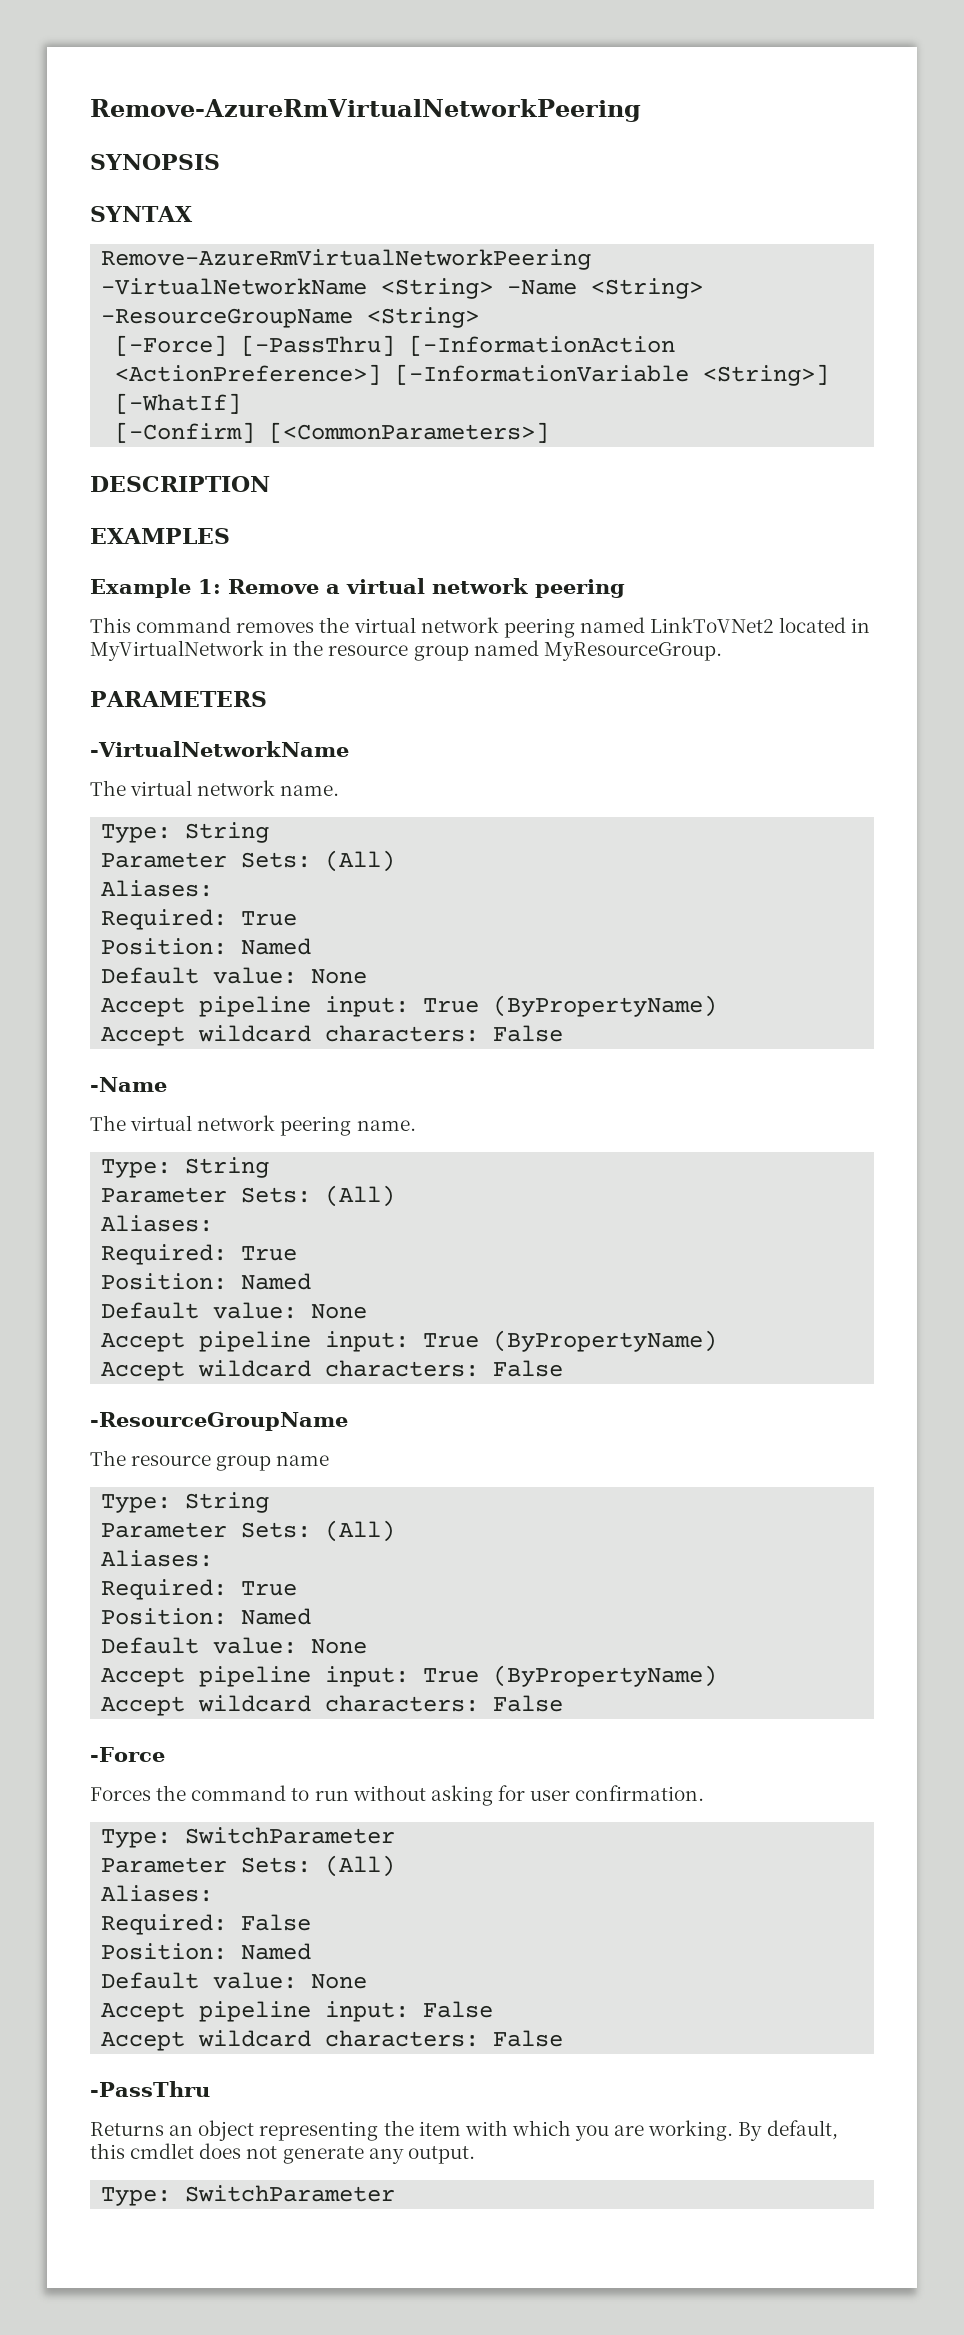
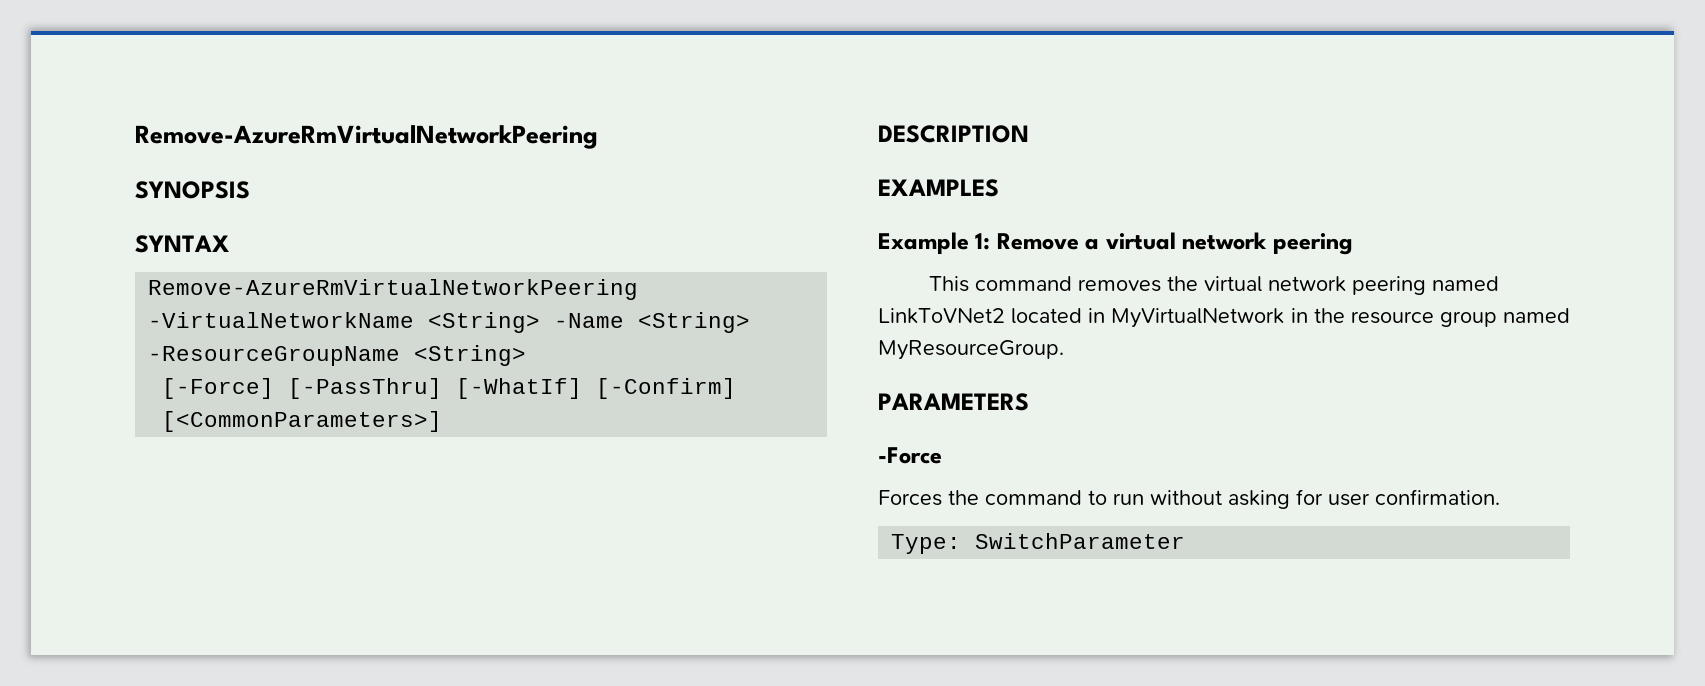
- [-Force] [-PassThru] [-InformationAction <ActionPreference>] [-InformationVariable <String>] [-WhatIf]
- [-Confirm] [<CommonParameters>]
+ [-Force] [-PassThru] [-WhatIf] [-Confirm] [<CommonParameters>]
  PARAMETERS
- -VirtualNetworkName
- The virtual network name.
- Type: String
- Parameter Sets: (All)
- Aliases:
- Required: True
- Position: Named
- Default value: None
- Accept pipeline input: True (ByPropertyName)
- Accept wildcard characters: False
- -Name
- The virtual network peering name.
- Type: String
- Parameter Sets: (All)
- Aliases:
- Required: True
- Position: Named
- Default value: None
- Accept pipeline input: True (ByPropertyName)
- Accept wildcard characters: False
- -ResourceGroupName
- The resource group name
- Type: String
- Parameter Sets: (All)
- Aliases:
- Required: True
- Position: Named
- Default value: None
- Accept pipeline input: True (ByPropertyName)
- Accept wildcard characters: False
  Forces the command to run without asking for user confirmation.
- Type: SwitchParameter
- Parameter Sets: (All)
- Aliases:
- Required: False
- Position: Named
- Default value: None
- Accept pipeline input: False
- Accept wildcard characters: False
- -PassThru
- Returns an object representing the item with which you are working. By default, this cmdlet does not generate any output.

